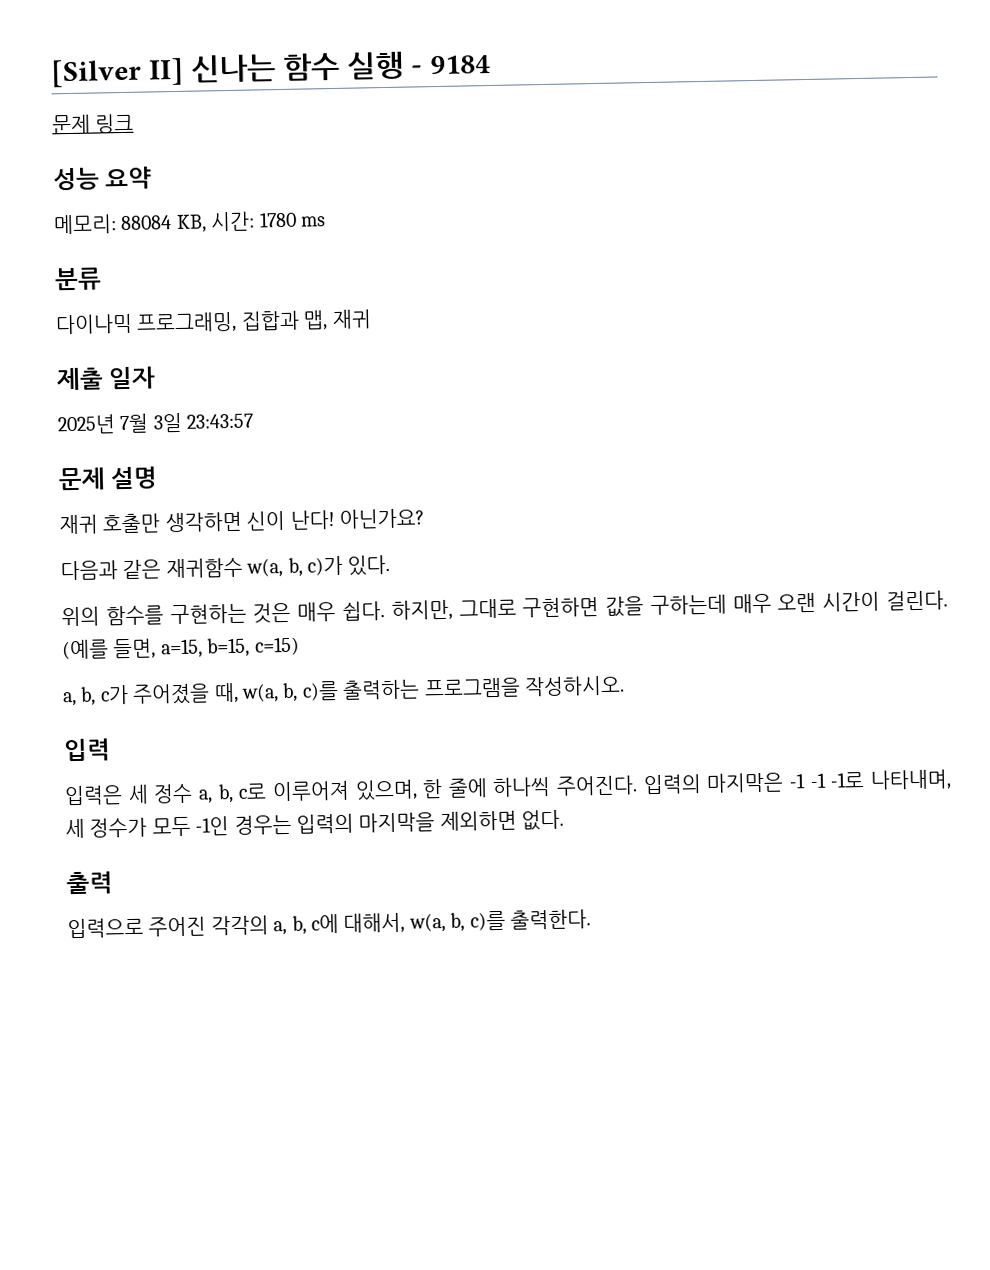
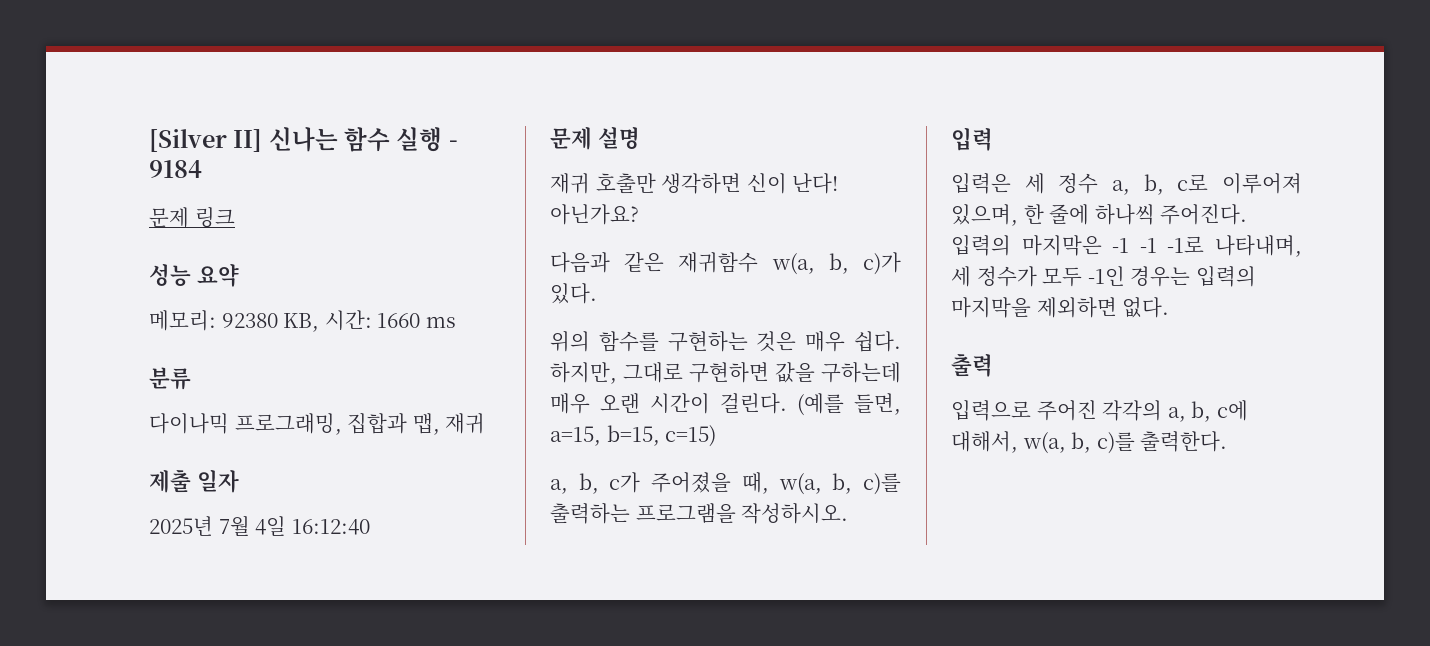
- 메모리: 88084 KB, 시간: 1780 ms
+ 메모리: 92380 KB, 시간: 1660 ms
- 2025년 7월 3일 23:43:57
+ 2025년 7월 4일 16:12:40

